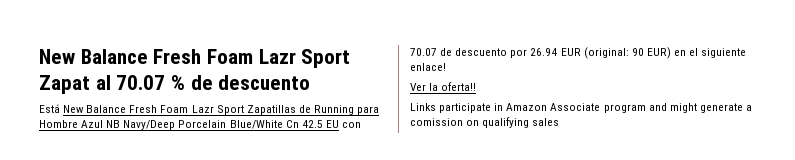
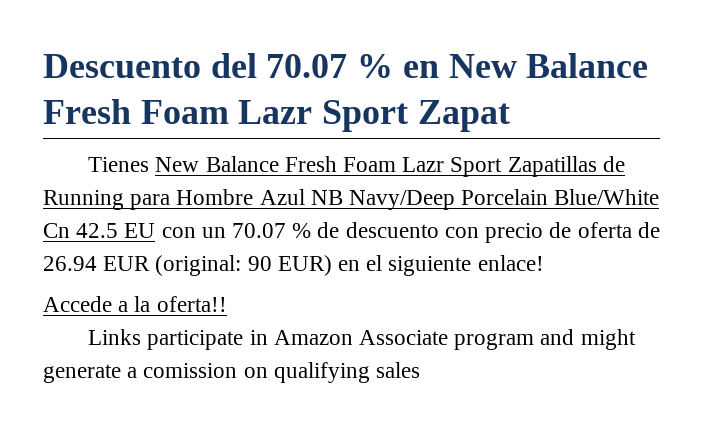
- New Balance Fresh Foam Lazr Sport Zapat al 70.07 % de descuento
- Está New Balance Fresh Foam Lazr Sport Zapatillas de Running para Hombre Azul NB Navy/Deep Porcelain Blue/White Cn 42.5 EU con 70.07 de descuento por 26.94 EUR (original: 90 EUR) en el siguiente enlace!
+ Descuento del 70.07 % en New Balance Fresh Foam Lazr Sport Zapat
+ Tienes New Balance Fresh Foam Lazr Sport Zapatillas de Running para Hombre Azul NB Navy/Deep Porcelain Blue/White Cn 42.5 EU con un 70.07 % de descuento con precio de oferta de 26.94 EUR (original: 90 EUR) en el siguiente enlace!
- Ver la oferta!!
+ Accede a la oferta!!

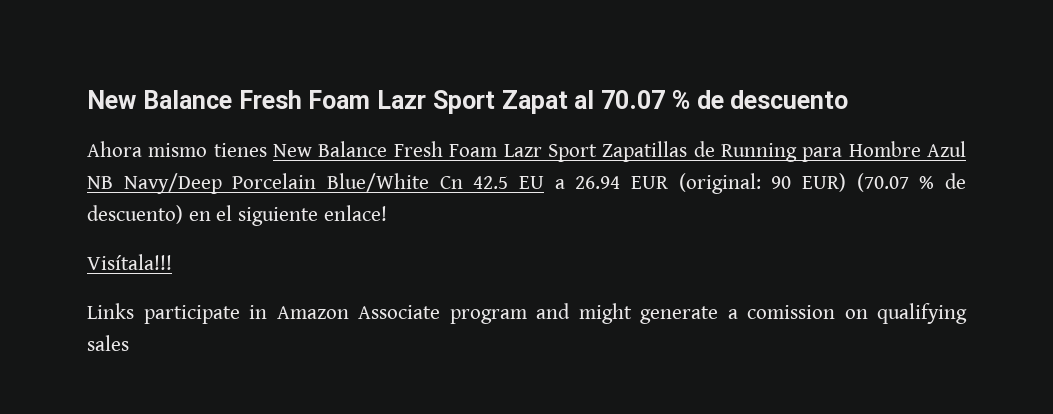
- Descuento del 70.07 % en New Balance Fresh Foam Lazr Sport Zapat
- Tienes New Balance Fresh Foam Lazr Sport Zapatillas de Running para Hombre Azul NB Navy/Deep Porcelain Blue/White Cn 42.5 EU con un 70.07 % de descuento con precio de oferta de 26.94 EUR (original: 90 EUR) en el siguiente enlace!
+ New Balance Fresh Foam Lazr Sport Zapat al 70.07 % de descuento
+ Ahora mismo tienes New Balance Fresh Foam Lazr Sport Zapatillas de Running para Hombre Azul NB Navy/Deep Porcelain Blue/White Cn 42.5 EU a 26.94 EUR (original: 90 EUR) (70.07 % de descuento) en el siguiente enlace!
- Accede a la oferta!!
+ Visítala!!!

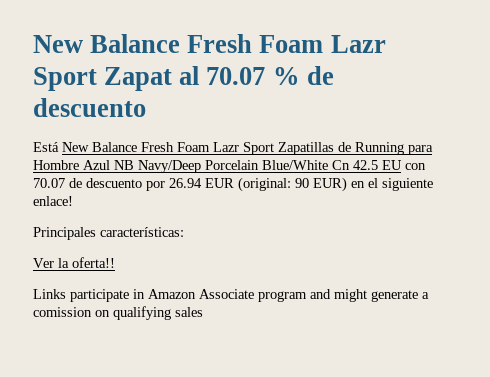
- Ahora mismo tienes New Balance Fresh Foam Lazr Sport Zapatillas de Running para Hombre Azul NB Navy/Deep Porcelain Blue/White Cn 42.5 EU a 26.94 EUR (original: 90 EUR) (70.07 % de descuento) en el siguiente enlace!
+ Está New Balance Fresh Foam Lazr Sport Zapatillas de Running para Hombre Azul NB Navy/Deep Porcelain Blue/White Cn 42.5 EU con 70.07 de descuento por 26.94 EUR (original: 90 EUR) en el siguiente enlace!
- Visítala!!!
+ Principales características:
+ Ver la oferta!!

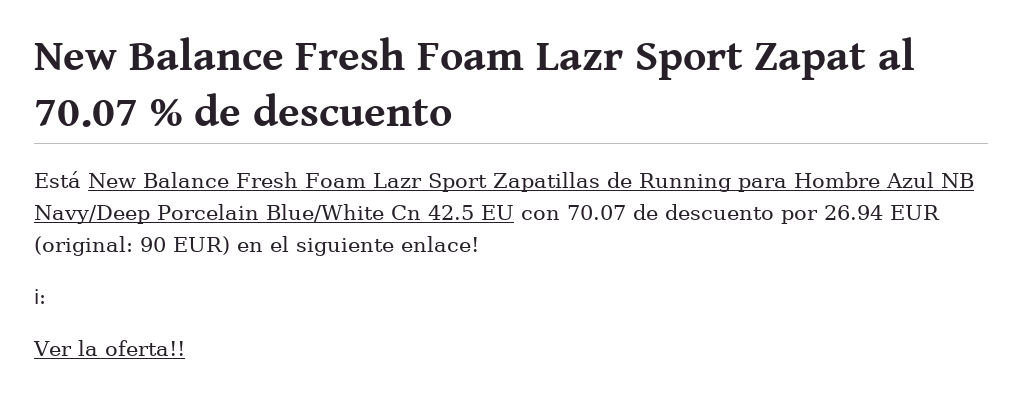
- Principales características:
+ ℹ:
- Links participate in Amazon Associate program and might generate a comission on qualifying sales

